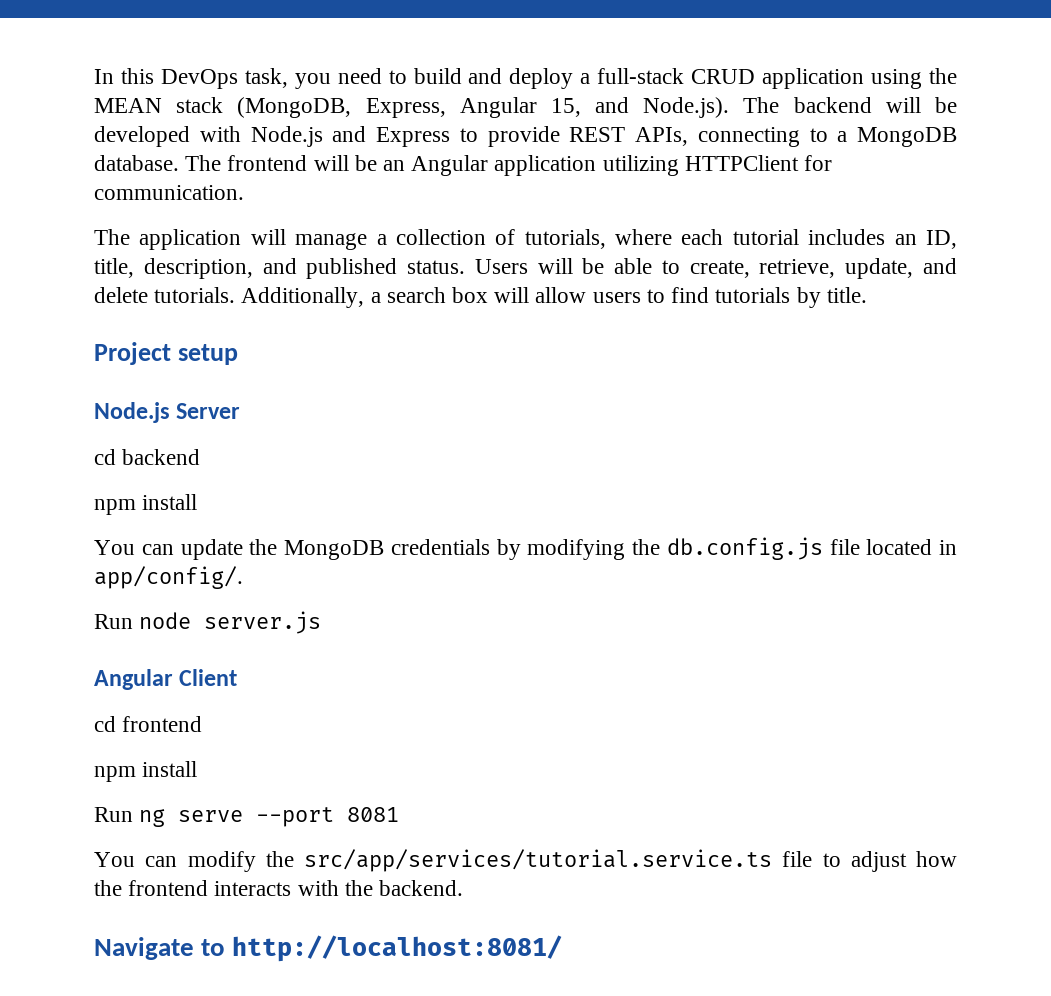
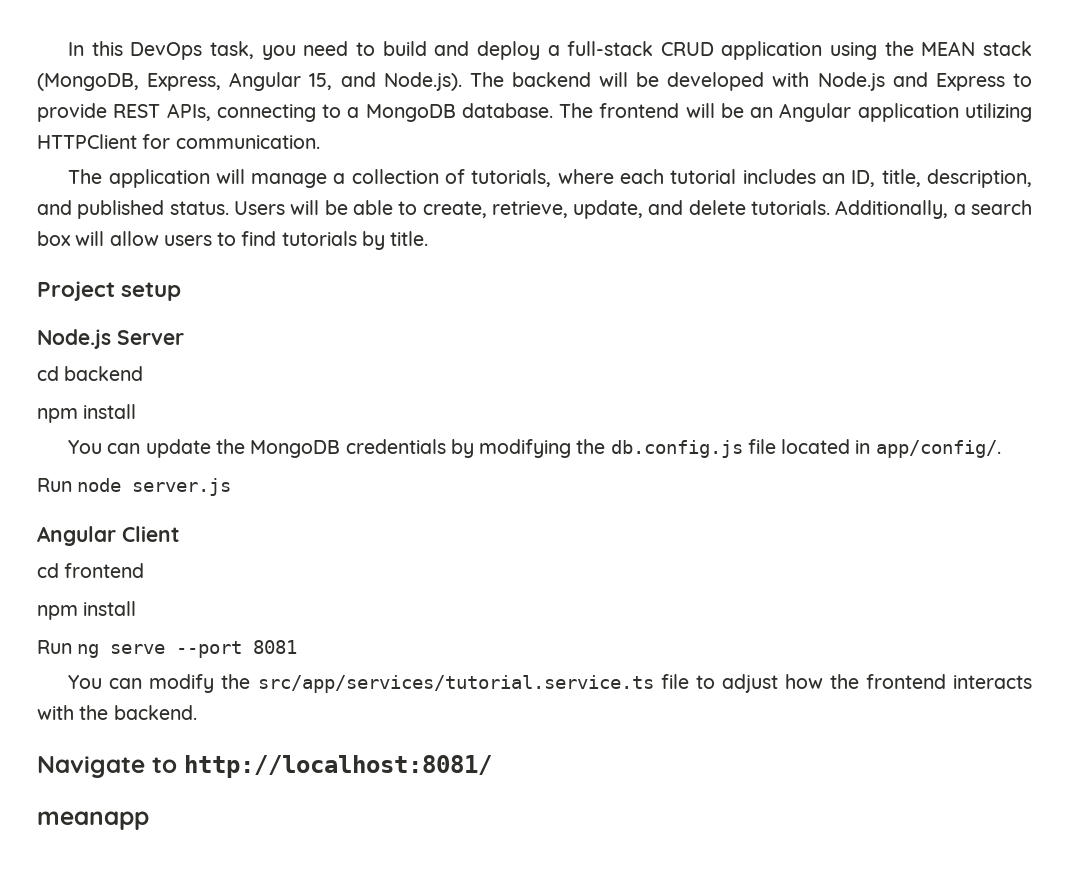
+ meanapp

